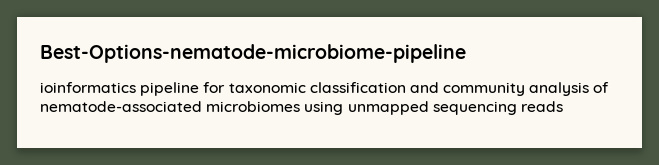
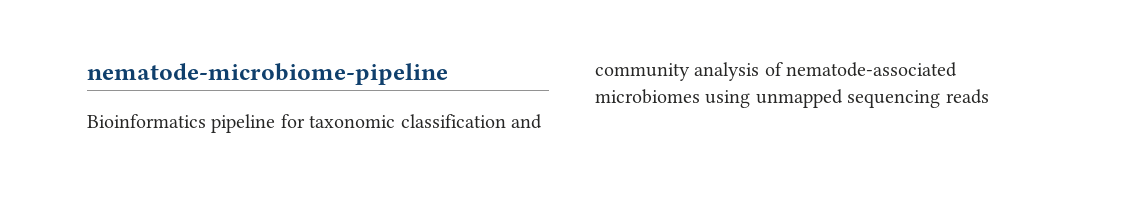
- Best-Options-nematode-microbiome-pipeline
- ioinformatics pipeline for taxonomic classification and community analysis of nematode-associated microbiomes using unmapped sequencing reads
+ nematode-microbiome-pipeline
+ Bioinformatics pipeline for taxonomic classification and community analysis of nematode-associated microbiomes using unmapped sequencing reads

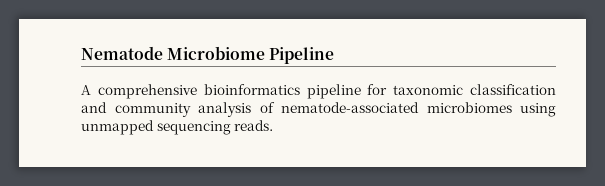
- nematode-microbiome-pipeline
- Bioinformatics pipeline for taxonomic classification and community analysis of nematode-associated microbiomes using unmapped sequencing reads
+ Nematode Microbiome Pipeline
+ A comprehensive bioinformatics pipeline for taxonomic classification and community analysis of nematode-associated microbiomes using unmapped sequencing reads.

